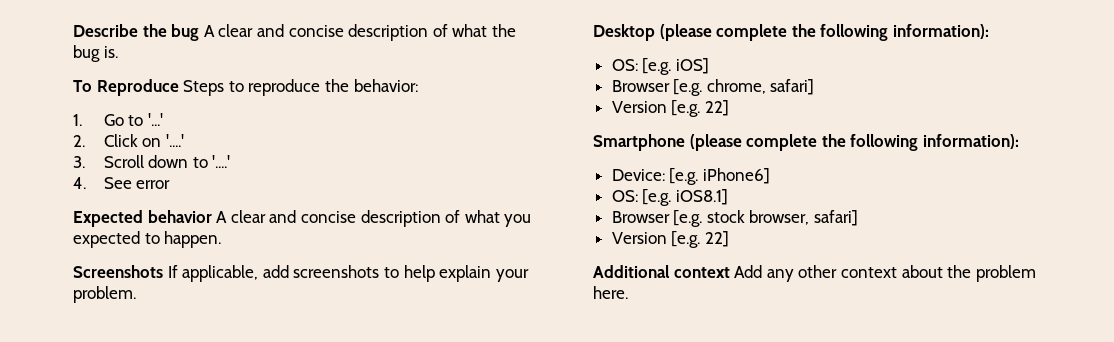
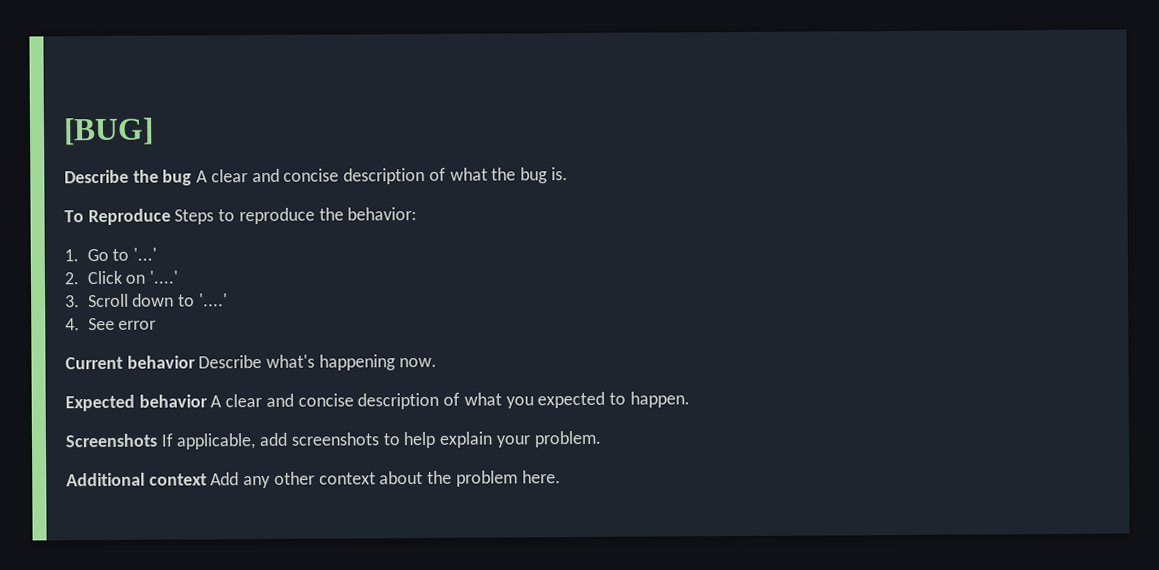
+ [BUG]
+ Current behavior Describe what's happening now.
- Desktop (please complete the following information):
- OS: [e.g. iOS]
- Browser [e.g. chrome, safari]
- Version [e.g. 22]
- Smartphone (please complete the following information):
- Device: [e.g. iPhone6]
- OS: [e.g. iOS8.1]
- Browser [e.g. stock browser, safari]
- Version [e.g. 22]

